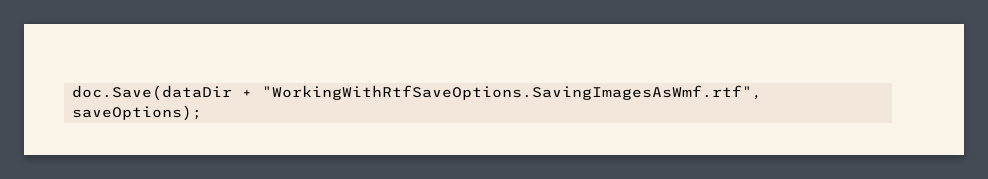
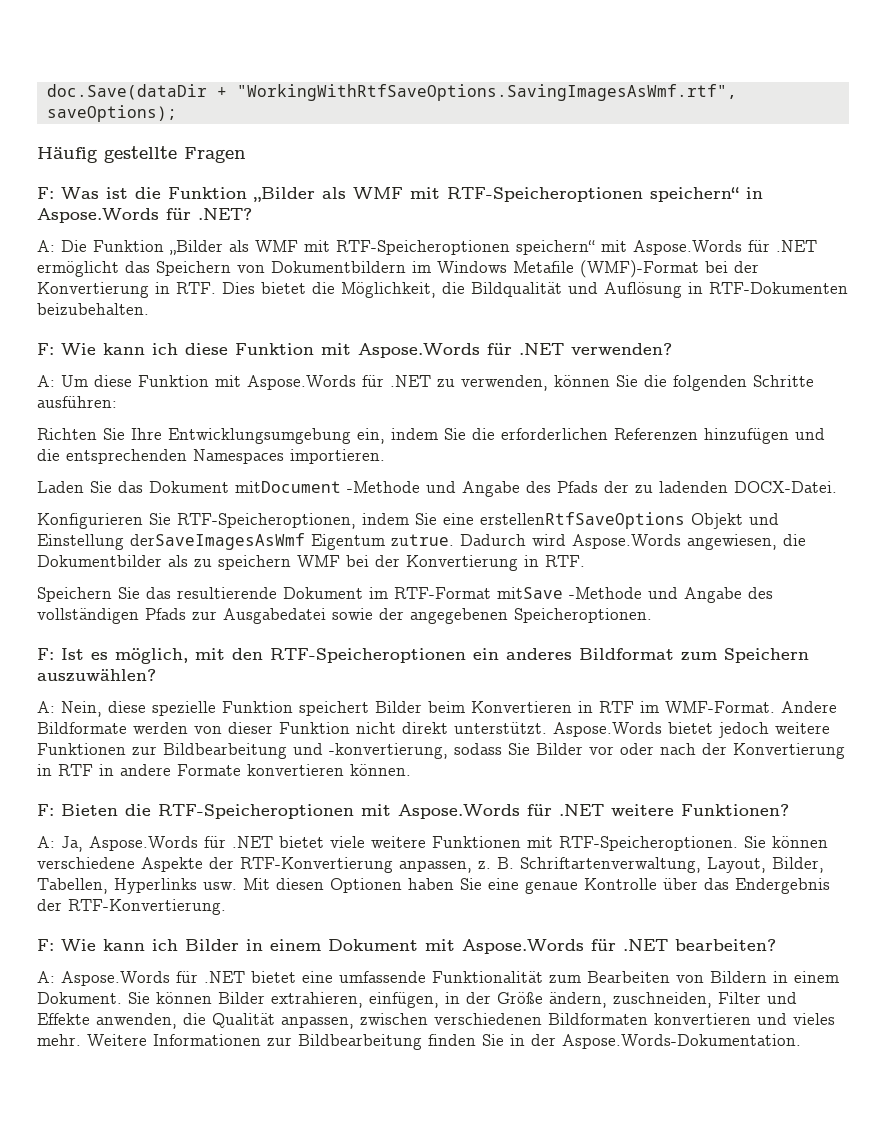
+ Häufig gestellte Fragen
+ F: Was ist die Funktion „Bilder als WMF mit RTF-Speicheroptionen speichern“ in Aspose.Words für .NET?
+ A: Die Funktion „Bilder als WMF mit RTF-Speicheroptionen speichern“ mit Aspose.Words für .NET ermöglicht das Speichern von Dokumentbildern im Windows Metafile (WMF)-Format bei der Konvertierung in RTF. Dies bietet die Möglichkeit, die Bildqualität und Auflösung in RTF-Dokumenten beizubehalten.
+ F: Wie kann ich diese Funktion mit Aspose.Words für .NET verwenden?
+ A: Um diese Funktion mit Aspose.Words für .NET zu verwenden, können Sie die folgenden Schritte ausführen:
+ Richten Sie Ihre Entwicklungsumgebung ein, indem Sie die erforderlichen Referenzen hinzufügen und die entsprechenden Namespaces importieren.
+ Laden Sie das Dokument mitDocument -Methode und Angabe des Pfads der zu ladenden DOCX-Datei.
+ Konfigurieren Sie RTF-Speicheroptionen, indem Sie eine erstellenRtfSaveOptions Objekt und Einstellung derSaveImagesAsWmf Eigentum zutrue. Dadurch wird Aspose.Words angewiesen, die Dokumentbilder als zu speichern WMF bei der Konvertierung in RTF.
+ Speichern Sie das resultierende Dokument im RTF-Format mitSave -Methode und Angabe des vollständigen Pfads zur Ausgabedatei sowie der angegebenen Speicheroptionen.
+ F: Ist es möglich, mit den RTF-Speicheroptionen ein anderes Bildformat zum Speichern auszuwählen?
+ A: Nein, diese spezielle Funktion speichert Bilder beim Konvertieren in RTF im WMF-Format. Andere Bildformate werden von dieser Funktion nicht direkt unterstützt. Aspose.Words bietet jedoch weitere Funktionen zur Bildbearbeitung und -konvertierung, sodass Sie Bilder vor oder nach der Konvertierung in RTF in andere Formate konvertieren können.
+ F: Bieten die RTF-Speicheroptionen mit Aspose.Words für .NET weitere Funktionen?
+ A: Ja, Aspose.Words für .NET bietet viele weitere Funktionen mit RTF-Speicheroptionen. Sie können verschiedene Aspekte der RTF-Konvertierung anpassen, z. B. Schriftartenverwaltung, Layout, Bilder, Tabellen, Hyperlinks usw. Mit diesen Optionen haben Sie eine genaue Kontrolle über das Endergebnis der RTF-Konvertierung.
+ F: Wie kann ich Bilder in einem Dokument mit Aspose.Words für .NET bearbeiten?
+ A: Aspose.Words für .NET bietet eine umfassende Funktionalität zum Bearbeiten von Bildern in einem Dokument. Sie können Bilder extrahieren, einfügen, in der Größe ändern, zuschneiden, Filter und Effekte anwenden, die Qualität anpassen, zwischen verschiedenen Bildformaten konvertieren und vieles mehr. Weitere Informationen zur Bildbearbeitung finden Sie in der Aspose.Words-Dokumentation.

